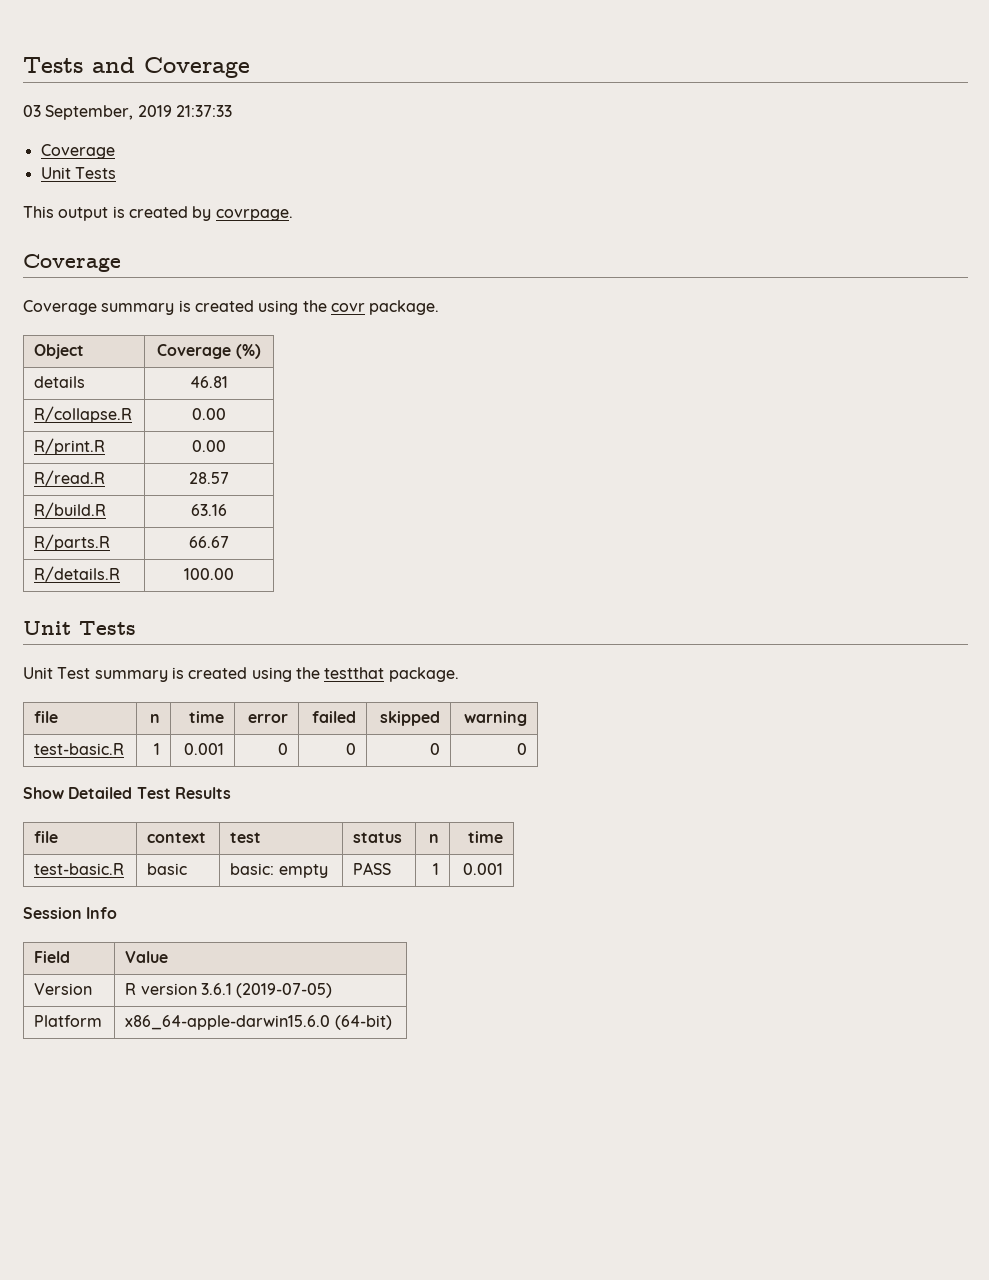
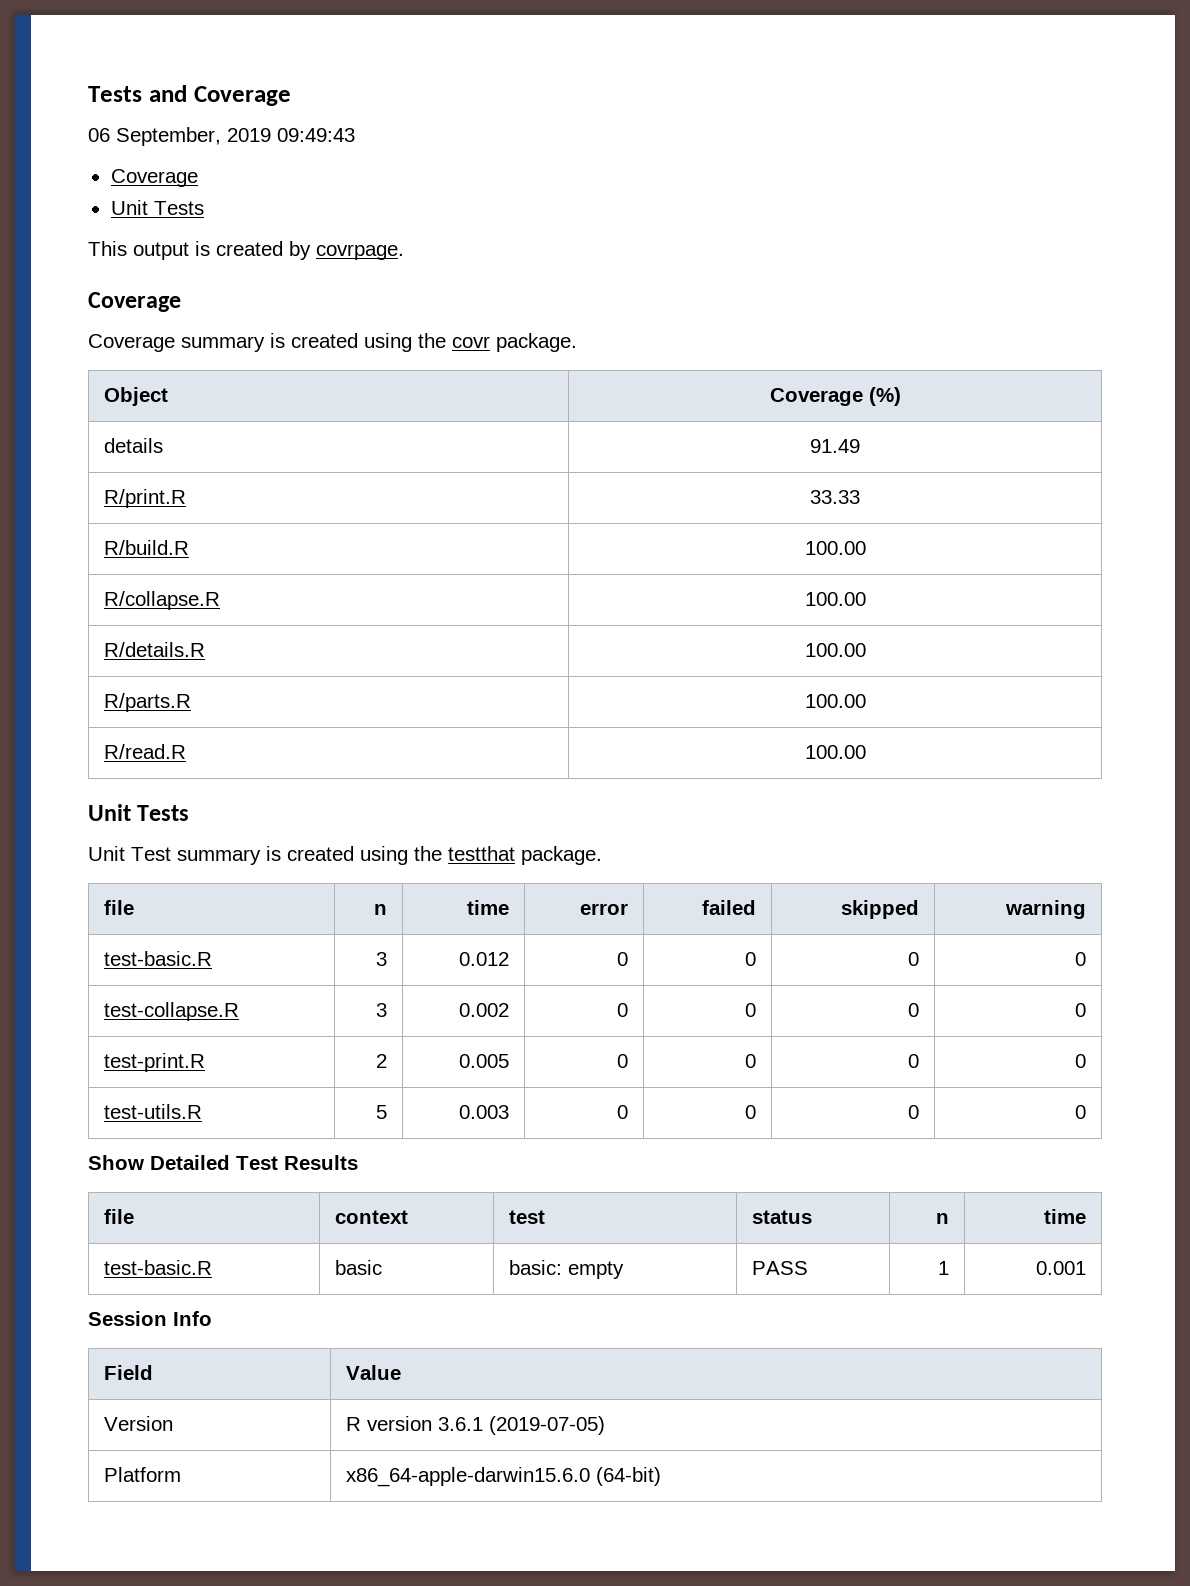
- 03 September, 2019 21:37:33
+ 06 September, 2019 09:49:43
- details | 46.81
- R/collapse.R | 0.00
- R/print.R | 0.00
- R/read.R | 28.57
- R/build.R | 63.16
+ details | 91.49
+ R/print.R | 33.33
+ R/build.R | 100.00
+ R/collapse.R | 100.00
+ R/details.R | 100.00
- R/parts.R | 66.67
- R/details.R | 100.00
+ R/parts.R | 100.00
+ R/read.R | 100.00
- test-basic.R | 1 | 0.001 | 0 | 0 | 0 | 0
+ test-basic.R | 3 | 0.012 | 0 | 0 | 0 | 0
+ test-collapse.R | 3 | 0.002 | 0 | 0 | 0 | 0
+ test-print.R | 2 | 0.005 | 0 | 0 | 0 | 0
+ test-utils.R | 5 | 0.003 | 0 | 0 | 0 | 0

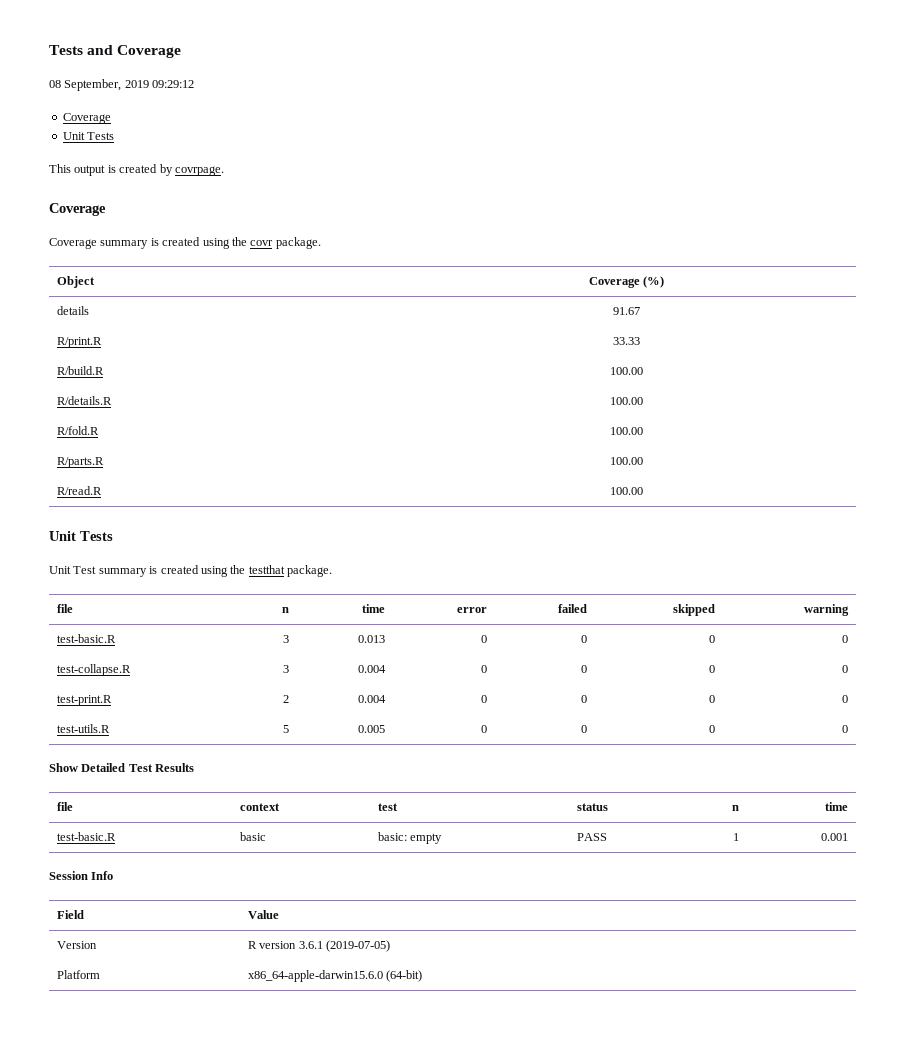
- 06 September, 2019 09:49:43
+ 08 September, 2019 09:29:12
- details | 91.49
+ details | 91.67
- R/collapse.R | 100.00
  R/details.R | 100.00
+ R/fold.R | 100.00
- test-basic.R | 3 | 0.012 | 0 | 0 | 0 | 0
+ test-basic.R | 3 | 0.013 | 0 | 0 | 0 | 0
- test-collapse.R | 3 | 0.002 | 0 | 0 | 0 | 0
+ test-collapse.R | 3 | 0.004 | 0 | 0 | 0 | 0
- test-print.R | 2 | 0.005 | 0 | 0 | 0 | 0
+ test-print.R | 2 | 0.004 | 0 | 0 | 0 | 0
- test-utils.R | 5 | 0.003 | 0 | 0 | 0 | 0
+ test-utils.R | 5 | 0.005 | 0 | 0 | 0 | 0

